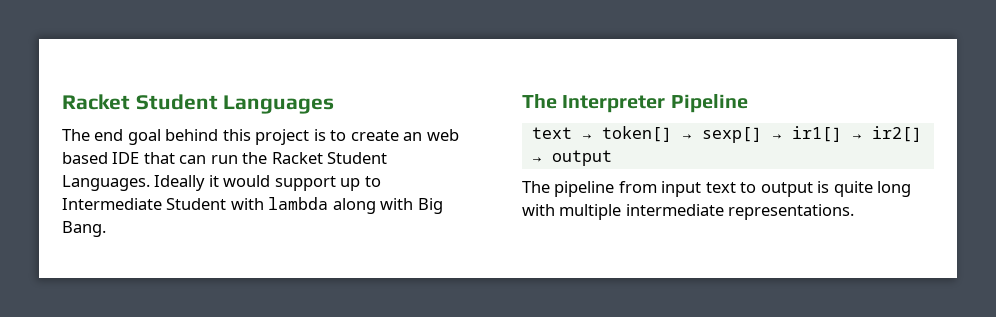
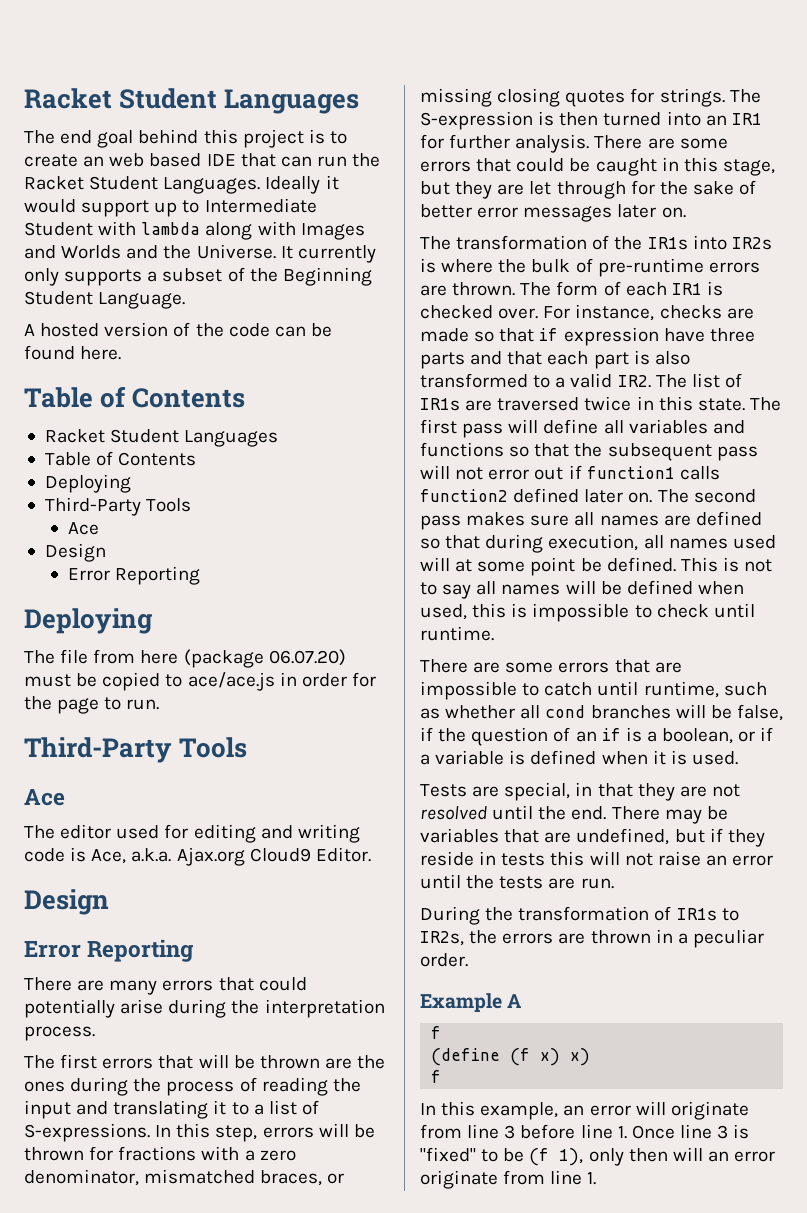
- Ideally it would support up to Intermediate Student with lambda along with Big Bang.
- The Interpreter Pipeline
- text → token[] → sexp[] → ir1[] → ir2[] → output
- The pipeline from input text to output is quite long with multiple intermediate representations.
+ Ideally it would support up to Intermediate Student with lambda along with Images and Worlds and the Universe. It currently only supports a subset of the Beginning Student Language.
+ A hosted version of the code can be found here.
+ Table of Contents
+ Racket Student Languages
+ Table of Contents
+ Deploying
+ Third-Party Tools
+ Ace
+ Design
+ Error Reporting
+ Deploying
+ The file from here (package 06.07.20) must be copied to ace/ace.js in order for the page to run.
+ Third-Party Tools
+ Ace
+ The editor used for editing and writing code is Ace, a.k.a. Ajax.org Cloud9 Editor.
+ Design
+ Error Reporting
+ There are many errors that could potentially arise during the interpretation process.
+ The first errors that will be thrown are the ones during the process of reading the input and translating it to a list of S-expressions. In this step, errors will be thrown for fractions with a zero denominator, mismatched braces, or missing closing quotes for strings. The S-expression is then turned into an IR1 for further analysis. There are some errors that could be caught in this stage, but they are let through for the sake of better error messages later on.
+ The transformation of the IR1s into IR2s is where the bulk of pre-runtime errors are thrown. The form of each IR1 is checked over. For instance, checks are made so that if expression have three parts and that each part is also transformed to a valid IR2. The list of IR1s are traversed twice in this state. The first pass will define all variables and functions so that the subsequent pass will not error out if function1 calls function2 defined later on. The second pass makes sure all names are defined so that during execution, all names used will at some point be defined. This is not to say all names will be defined when used, this is impossible to check until runtime.
+ There are some errors that are impossible to catch until runtime, such as whether all cond branches will be false, if the question of an if is a boolean, or if a variable is defined when it is used.
+ Tests are special, in that they are not resolved until the end. There may be variables that are undefined, but if they reside in tests this will not raise an error until the tests are run.
+ During the transformation of IR1s to IR2s, the errors are thrown in a peculiar order.
+ Example A
+ f
+ (define (f x) x)
+ f
+ In this example, an error will originate from line 3 before line 1. Once line 3 is "fixed" to be (f 1), only then will an error originate from line 1.

